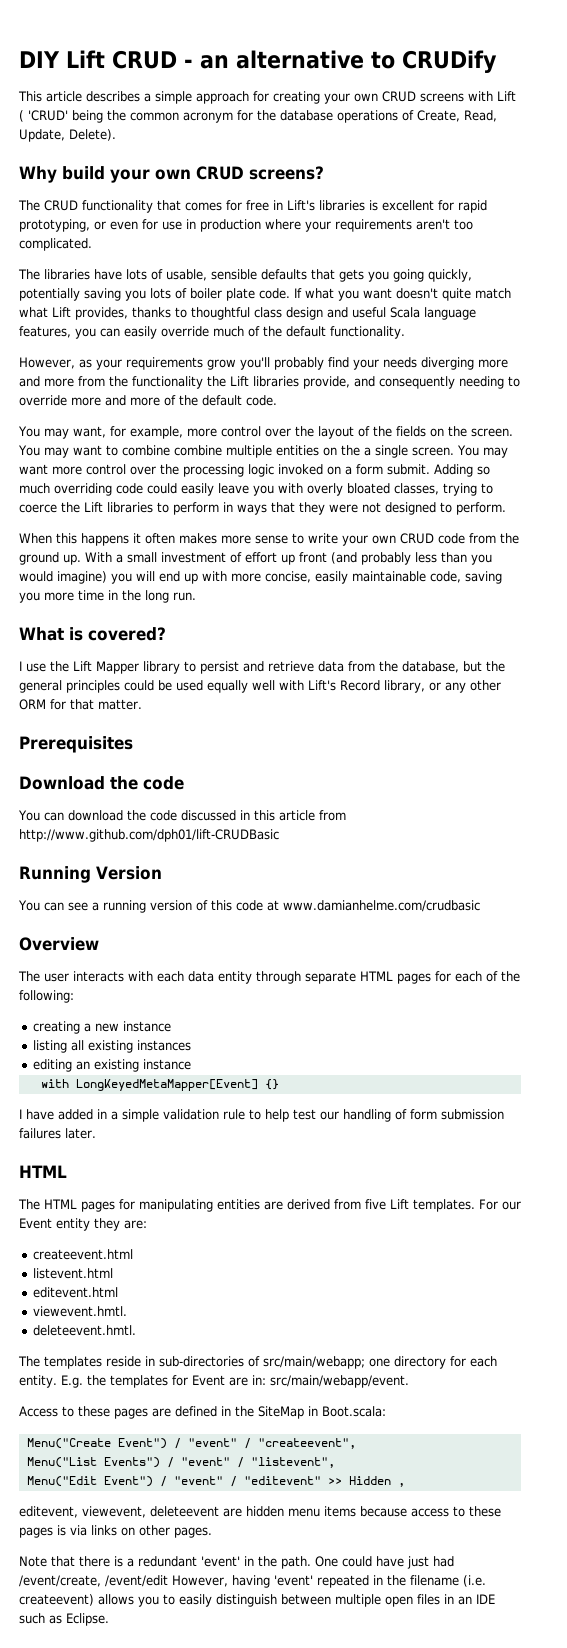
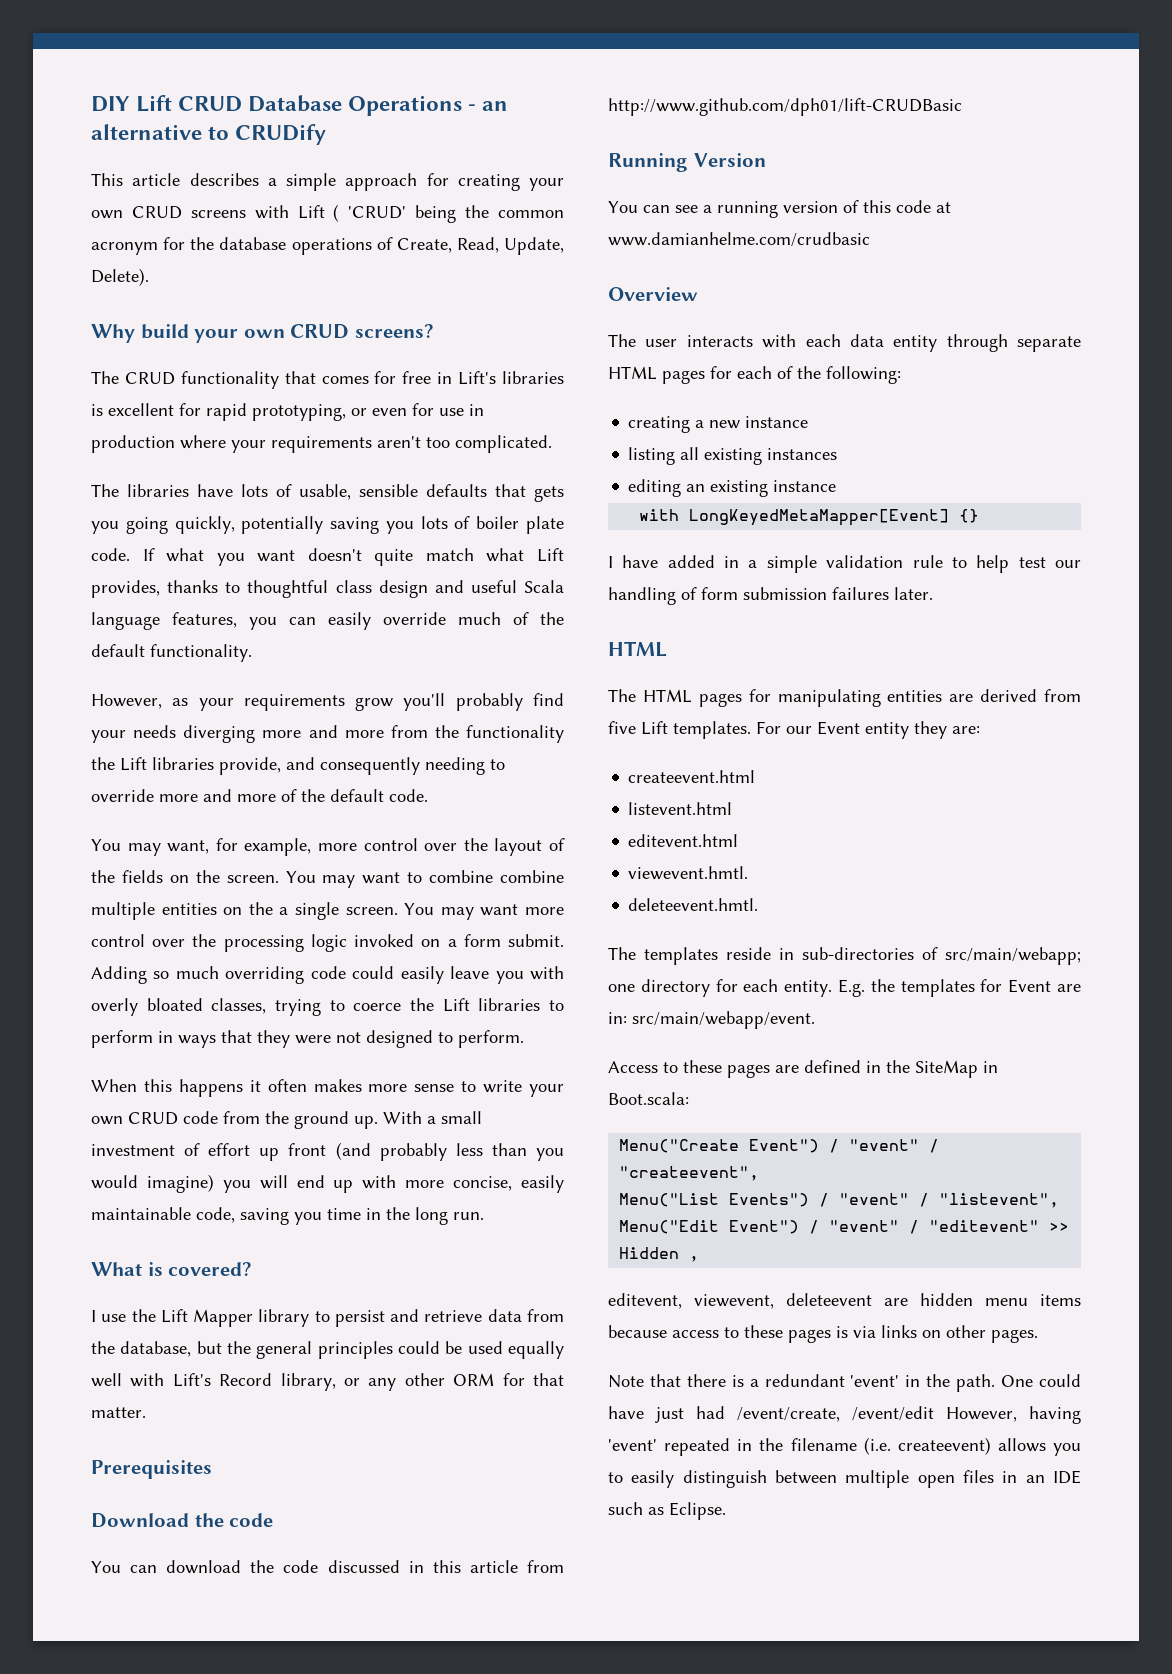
- DIY Lift CRUD - an alternative to CRUDify
+ DIY Lift CRUD Database Operations - an alternative to CRUDify
- With a small investment of effort up front (and probably less than you would imagine) you will end up with more concise, easily maintainable code, saving you more time in the long run.
+ With a small investment of effort up front (and probably less than you would imagine) you will end up with more concise, easily maintainable code, saving you time in the long run.

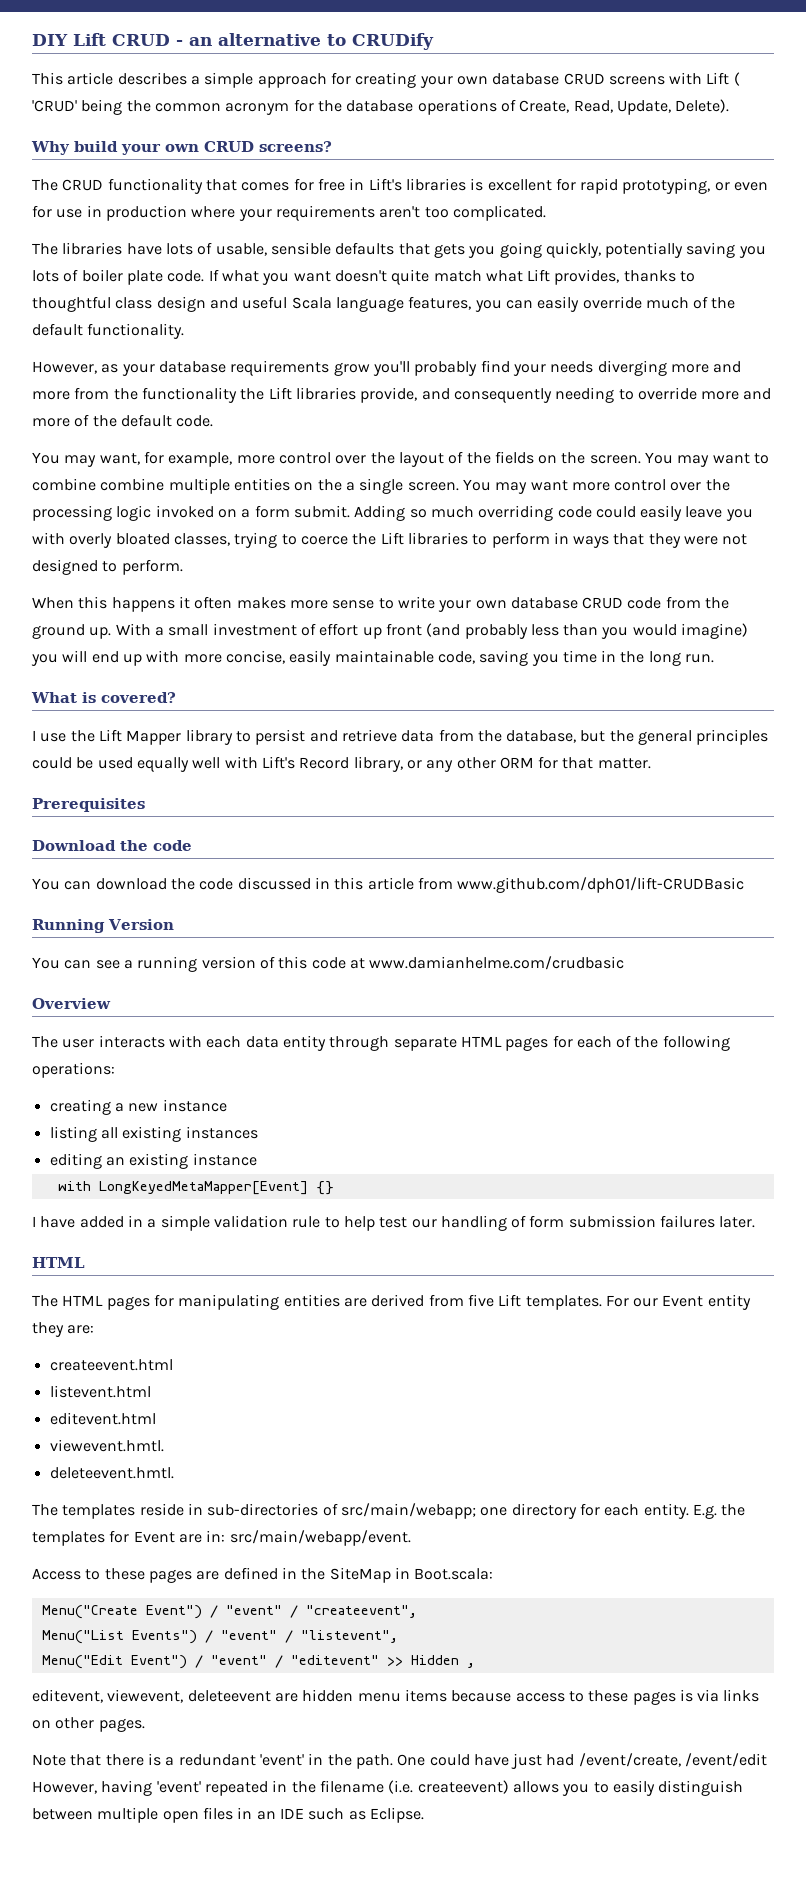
- DIY Lift CRUD Database Operations - an alternative to CRUDify
+ DIY Lift CRUD - an alternative to CRUDify
- This article describes a simple approach for creating your own CRUD screens with Lift ( 'CRUD' being the common acronym for the database operations of Create, Read, Update, Delete).
+ This article describes a simple approach for creating your own database CRUD screens with Lift ( 'CRUD' being the common acronym for the database operations of Create, Read, Update, Delete).
- However, as your requirements grow you'll probably find your needs diverging more and more from the functionality the Lift libraries provide, and consequently needing to override more and more of the default code.
+ However, as your database requirements grow you'll probably find your needs diverging more and more from the functionality the Lift libraries provide, and consequently needing to override more and more of the default code.
- When this happens it often makes more sense to write your own CRUD code from the ground up.
+ When this happens it often makes more sense to write your own database CRUD code from the ground up.
- You can download the code discussed in this article from http://www.github.com/dph01/lift-CRUDBasic
+ You can download the code discussed in this article from www.github.com/dph01/lift-CRUDBasic
- The user interacts with each data entity through separate HTML pages for each of the following:
+ The user interacts with each data entity through separate HTML pages for each of the following operations:

